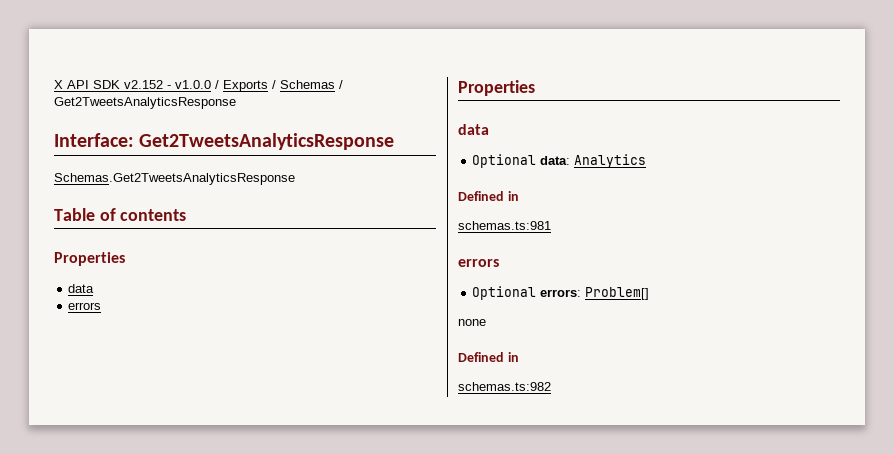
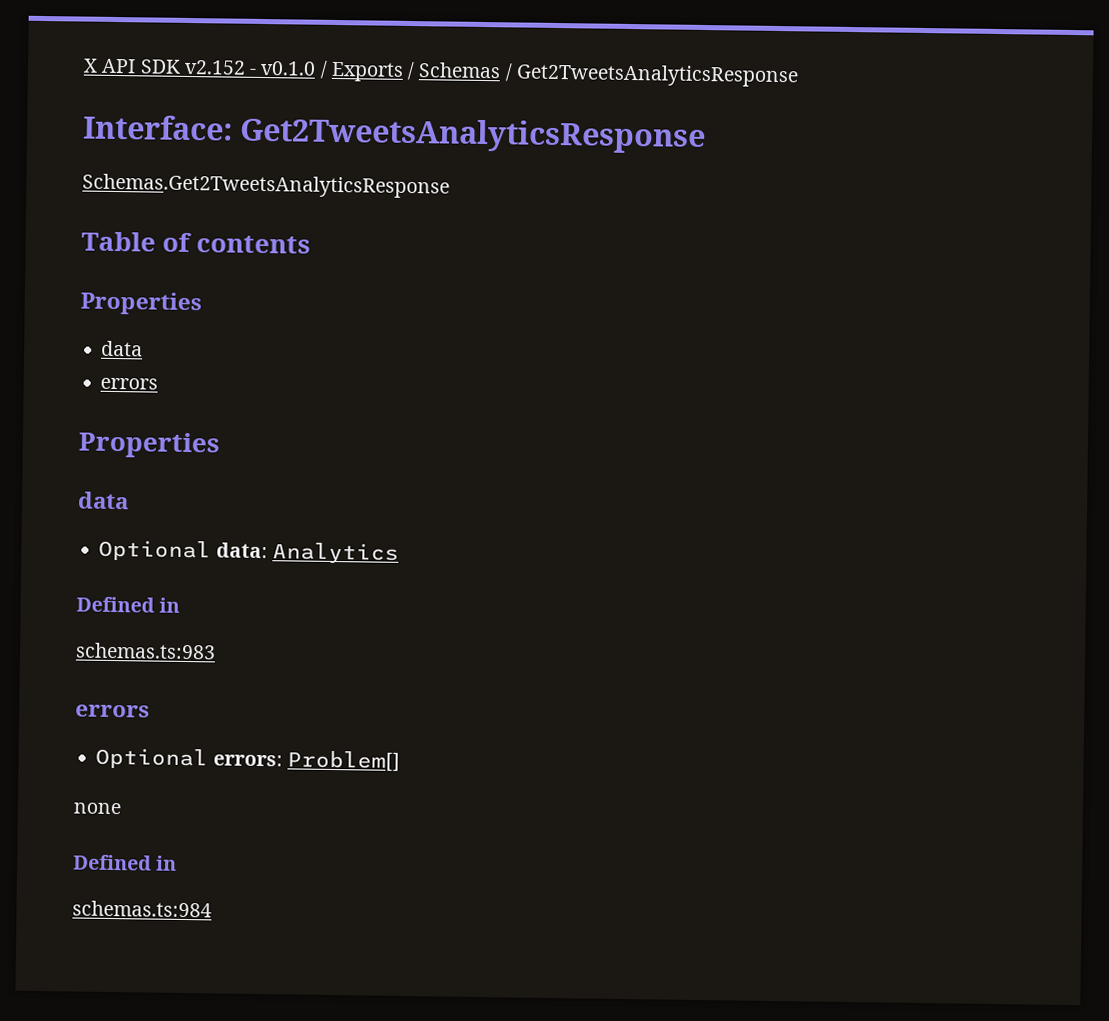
- X API SDK v2.152 - v1.0.0 / Exports / Schemas / Get2TweetsAnalyticsResponse
+ X API SDK v2.152 - v0.1.0 / Exports / Schemas / Get2TweetsAnalyticsResponse
- schemas.ts:981
+ schemas.ts:983
- schemas.ts:982
+ schemas.ts:984

